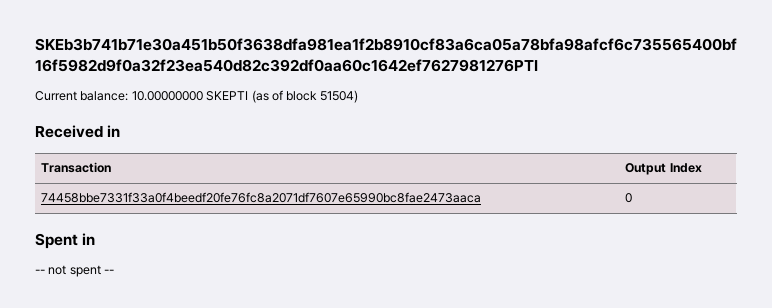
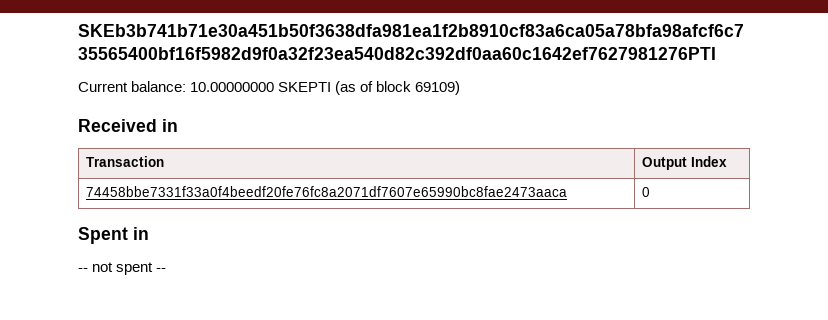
- Current balance: 10.00000000 SKEPTI (as of block 51504)
+ Current balance: 10.00000000 SKEPTI (as of block 69109)

